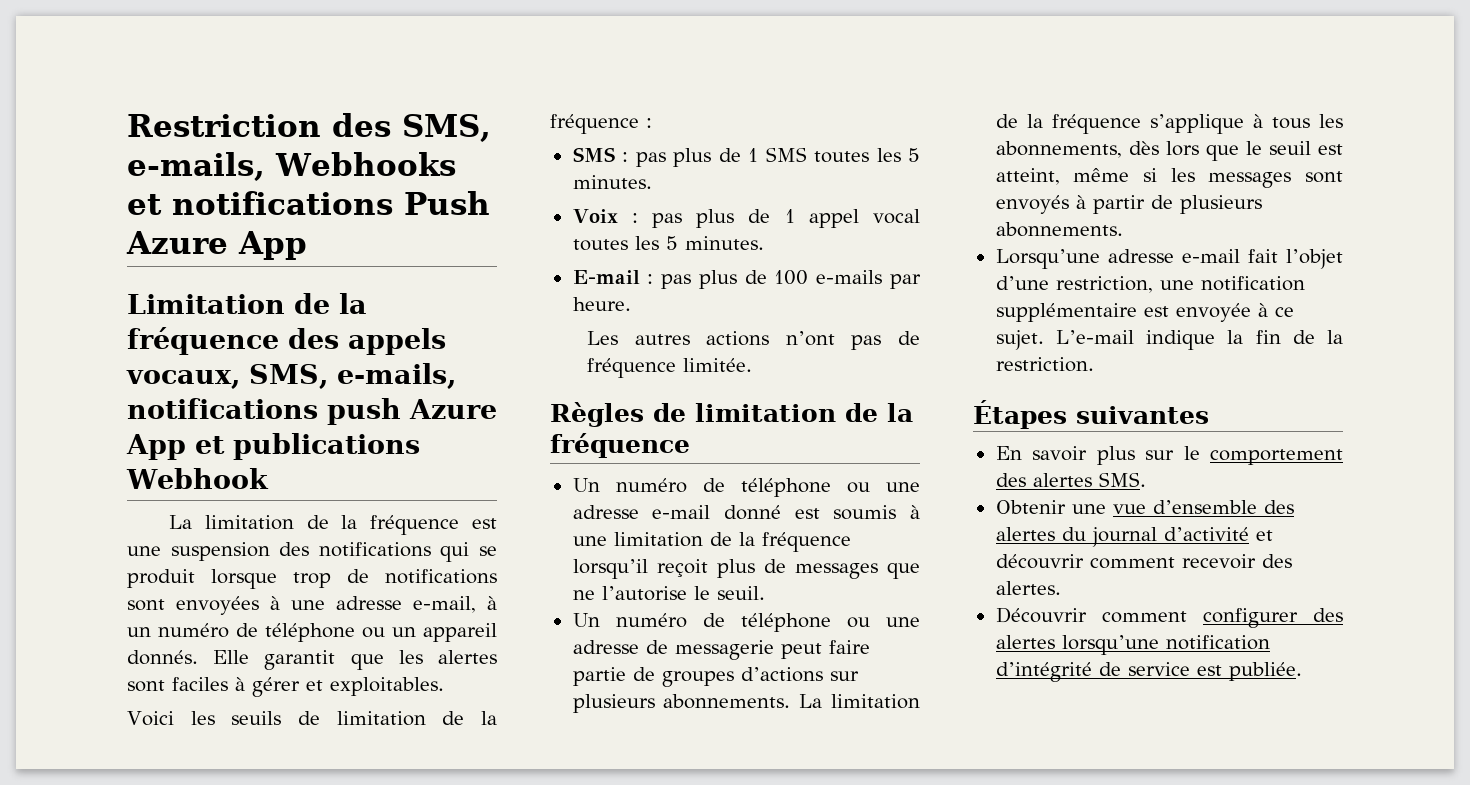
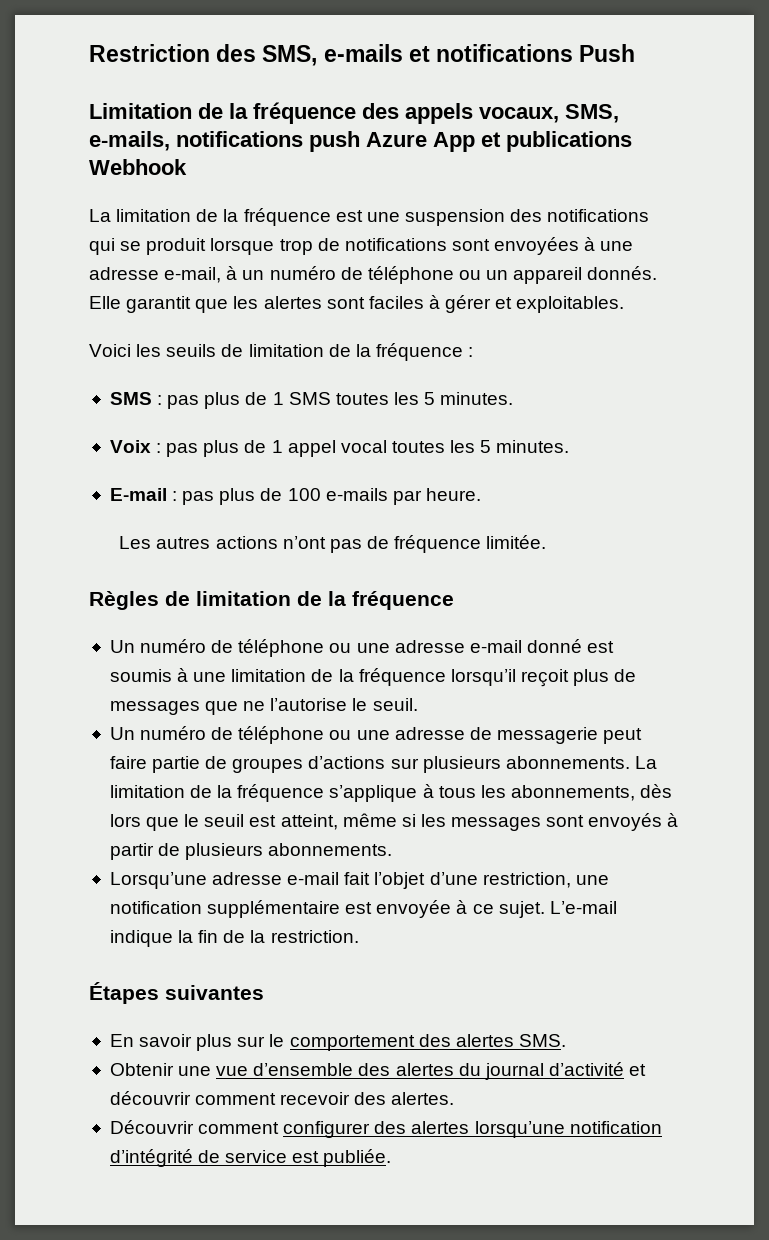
- Restriction des SMS, e-mails, Webhooks et notifications Push Azure App
+ Restriction des SMS, e-mails et notifications Push

